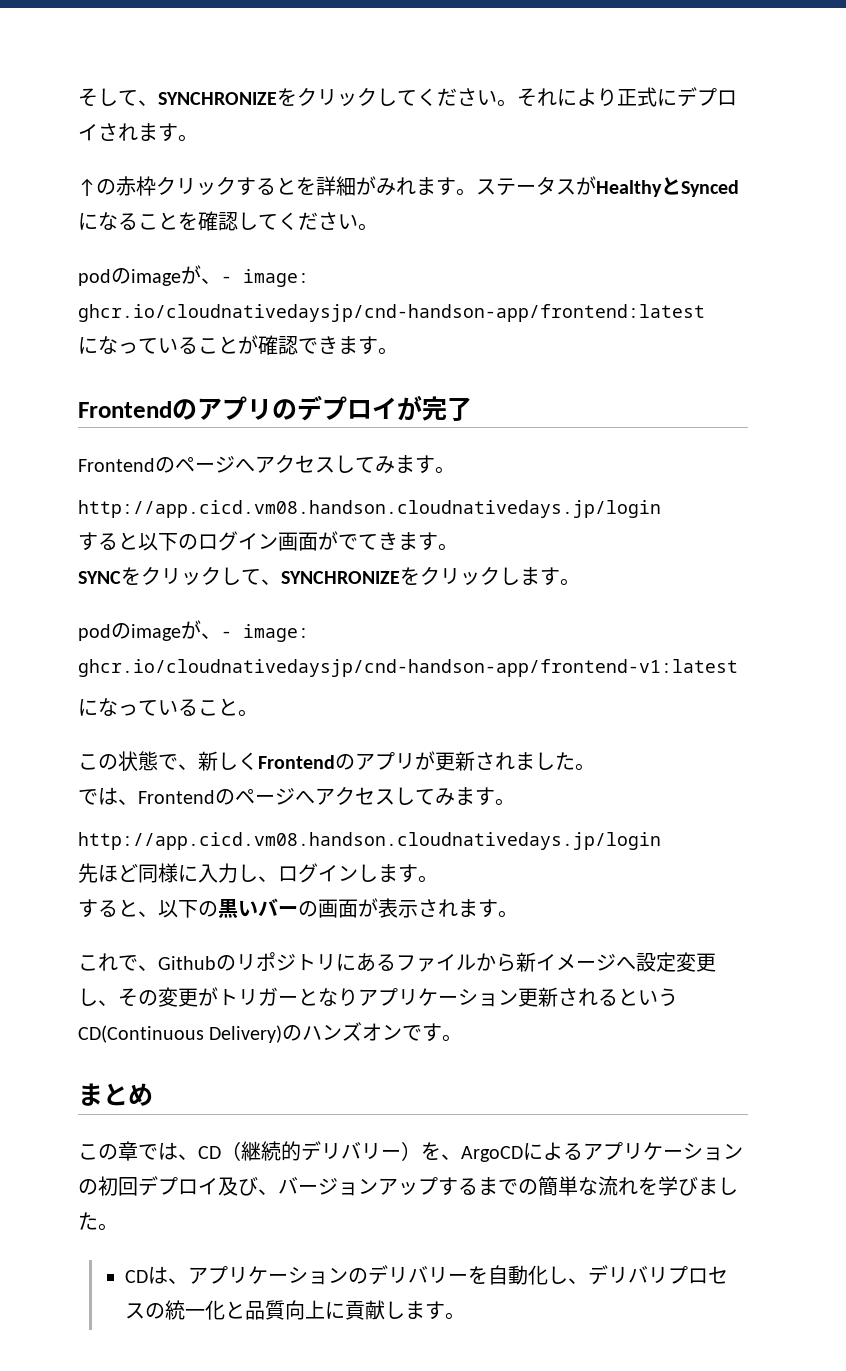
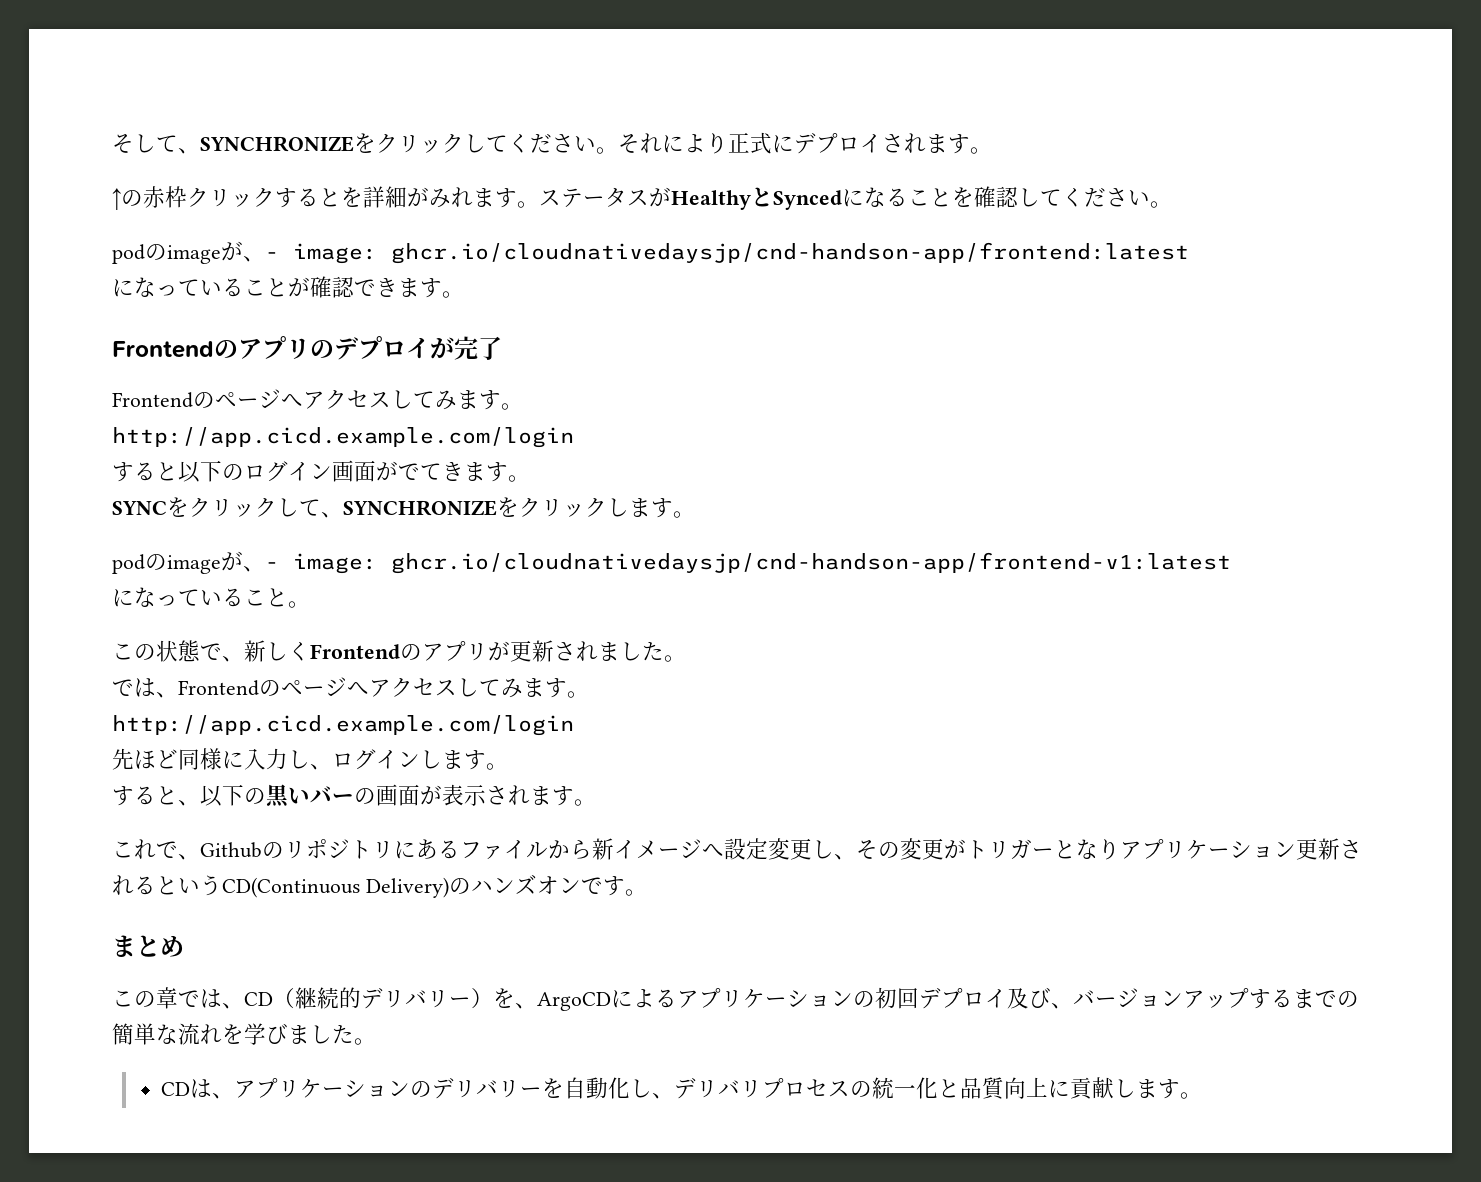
  Frontendのアプリのデプロイが完了
  Frontendのページへアクセスしてみます。
- http://app.cicd.vm08.handson.cloudnativedays.jp/login
+ http://app.cicd.example.com/login
  では、Frontendのページへアクセスしてみます。
- http://app.cicd.vm08.handson.cloudnativedays.jp/login
+ http://app.cicd.example.com/login

